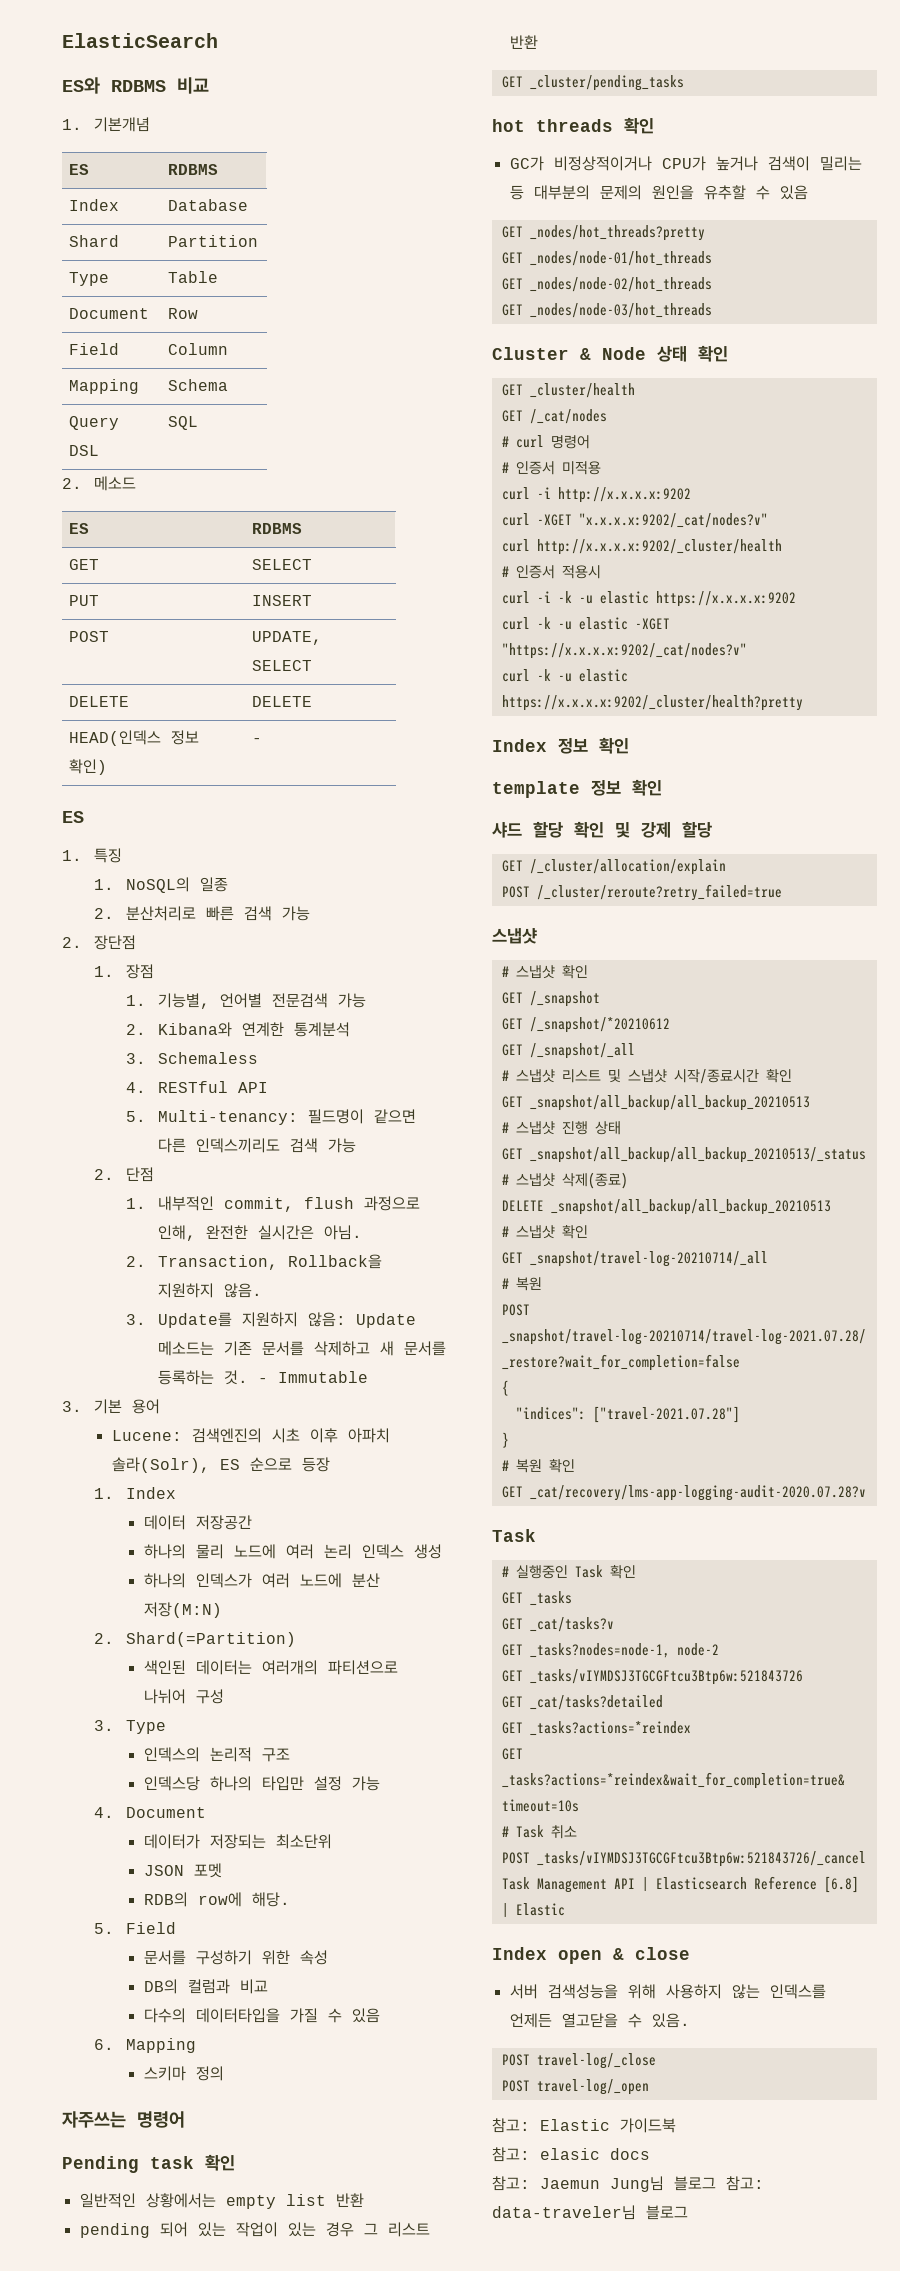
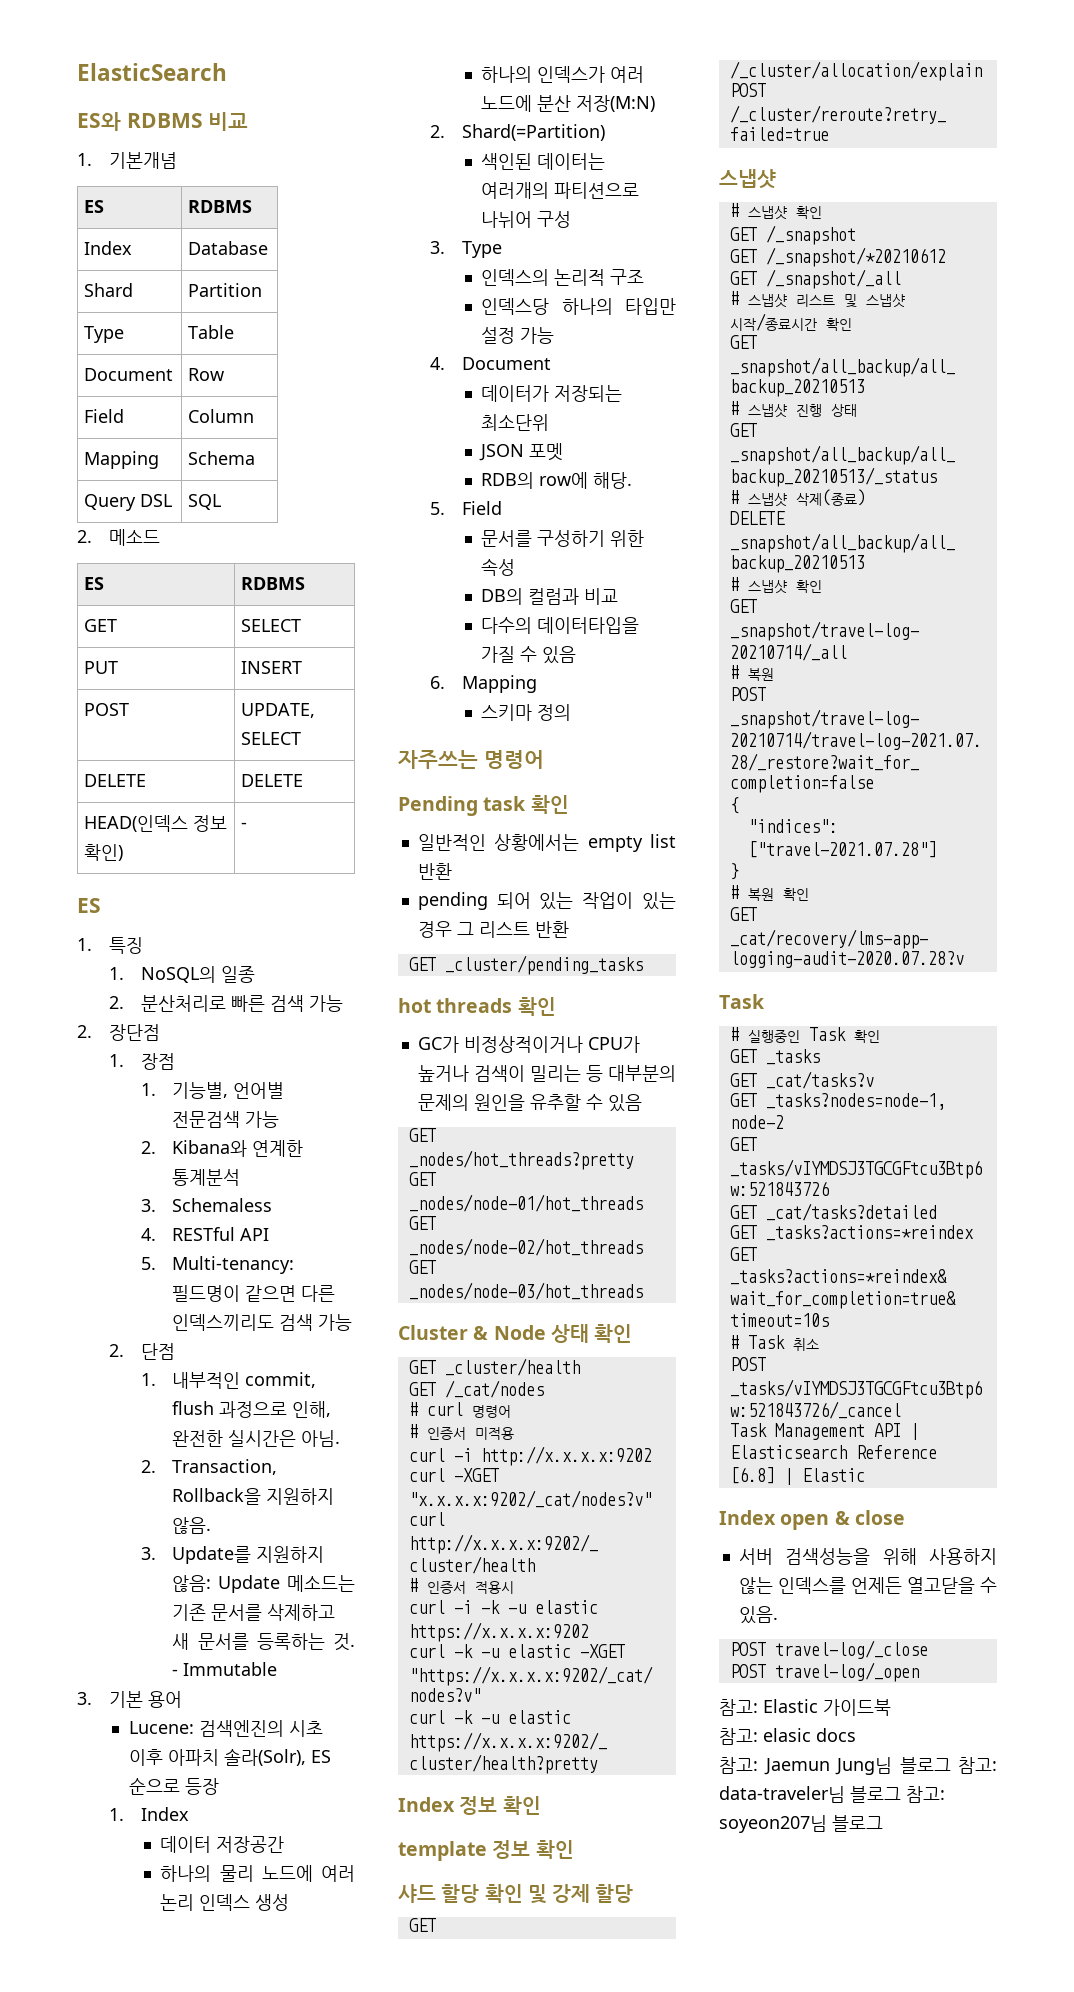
- 참고: Jaemun Jung님 블로그 참고: data-traveler님 블로그
+ 참고: Jaemun Jung님 블로그 참고: data-traveler님 블로그 참고: soyeon207님 블로그

